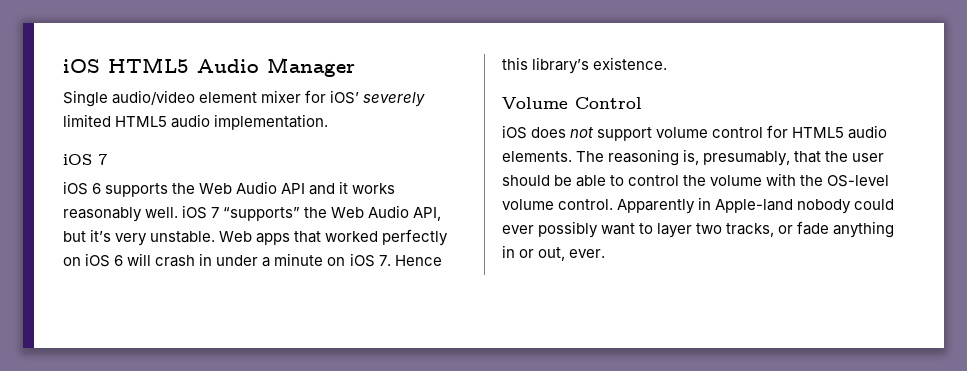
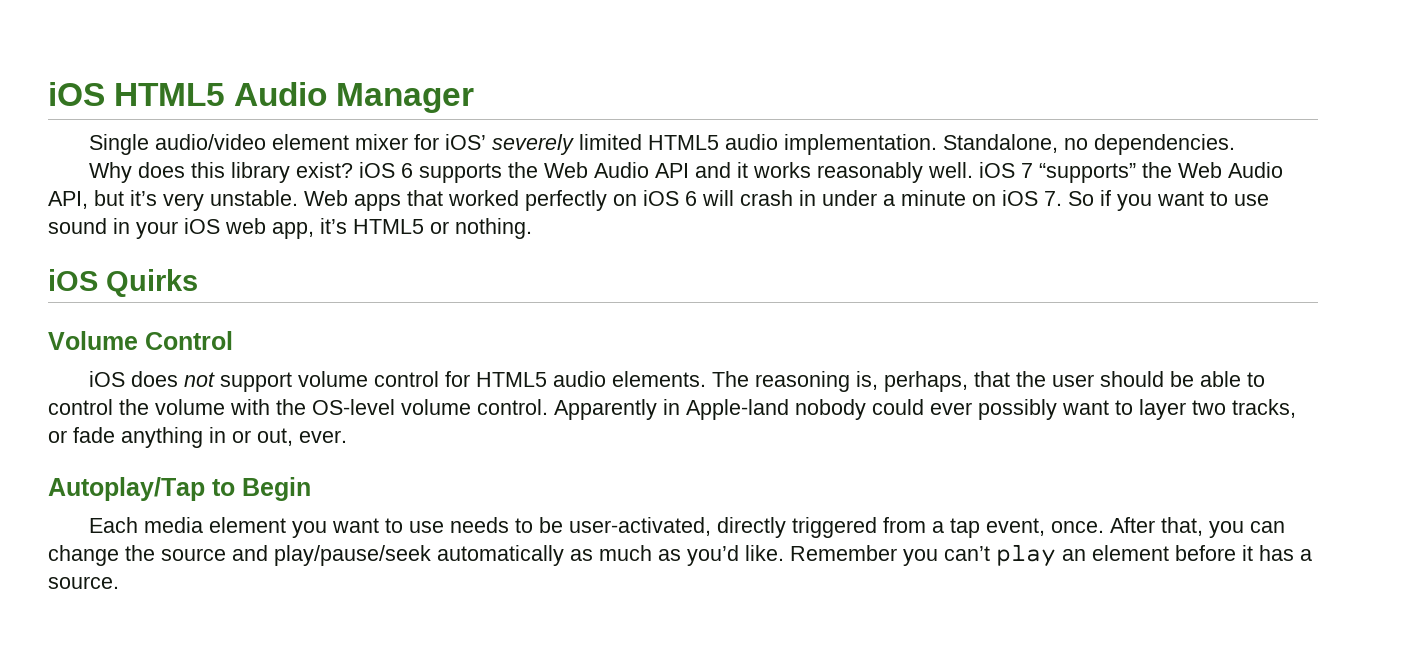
- Single audio/video element mixer for iOS’ severely limited HTML5 audio implementation.
- iOS 7
- iOS 6 supports the Web Audio API and it works reasonably well. iOS 7 “supports” the Web Audio API, but it’s very unstable.
+ Single audio/video element mixer for iOS’ severely limited HTML5 audio implementation. Standalone, no dependencies.
+ Why does this library exist? iOS 6 supports the Web Audio API and it works reasonably well. iOS 7 “supports” the Web Audio API, but it’s very unstable.
- Web apps that worked perfectly on iOS 6 will crash in under a minute on iOS 7. Hence this library’s existence.
+ Web apps that worked perfectly on iOS 6 will crash in under a minute on iOS 7. So if you want to use sound in your iOS web app, it’s HTML5 or nothing.
+ iOS Quirks
- The reasoning is, presumably, that the user should be able to control the volume with the OS-level volume control.
+ The reasoning is, perhaps, that the user should be able to control the volume with the OS-level volume control.
+ Autoplay/Tap to Begin
+ Each media element you want to use needs to be user-activated, directly triggered from a tap event, once. After that, you can change the source and play/pause/seek automatically as much as you’d like. Remember you can’t play an element before it has a source.

